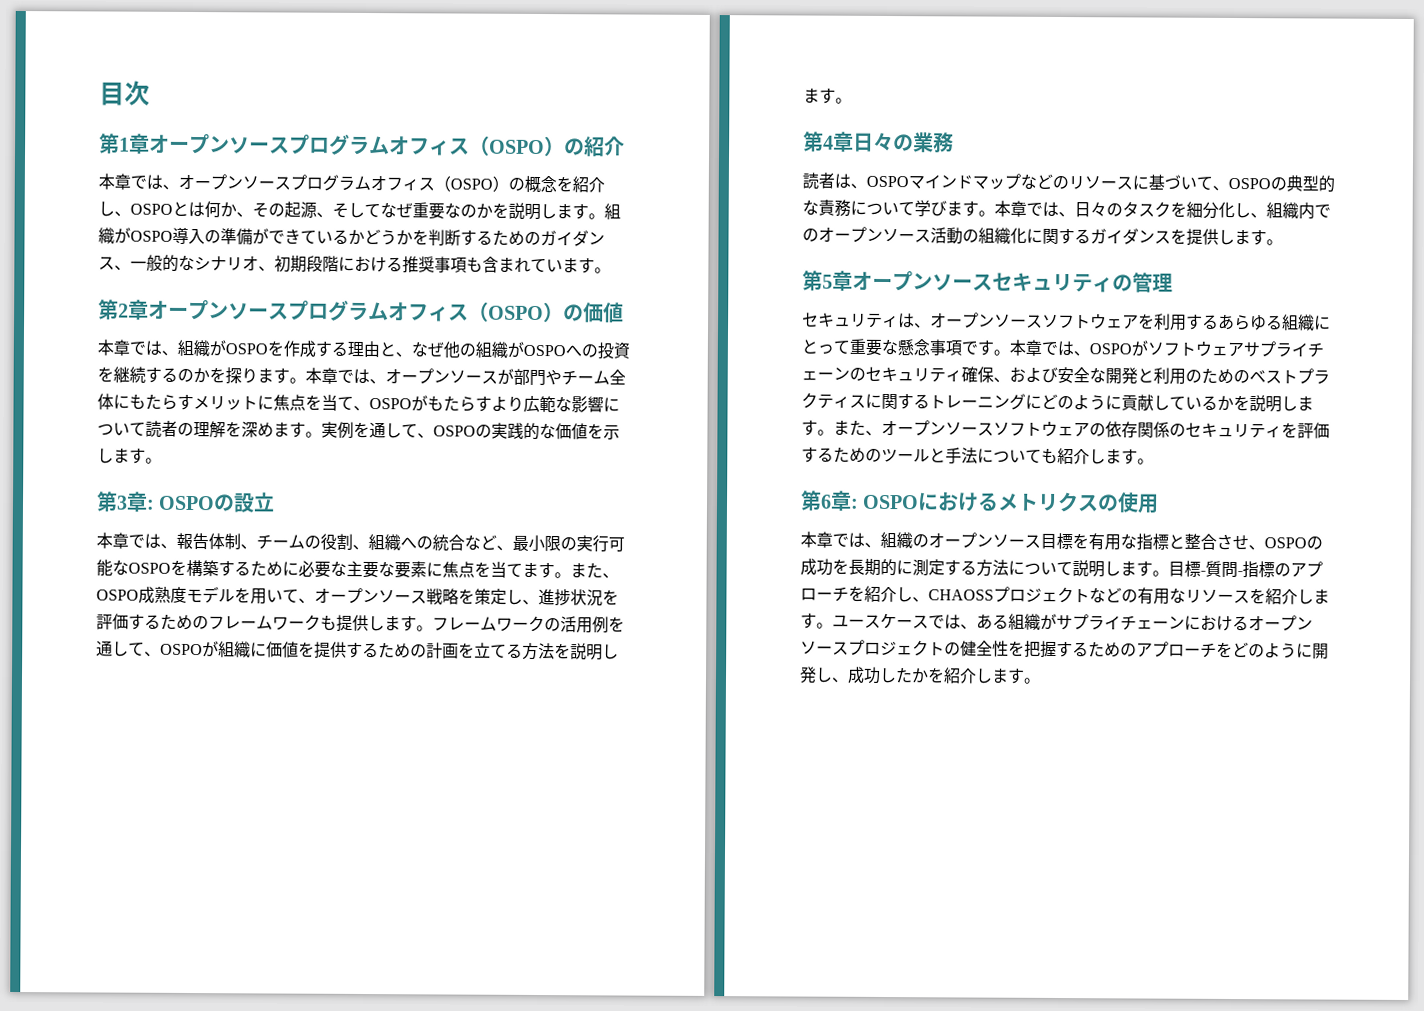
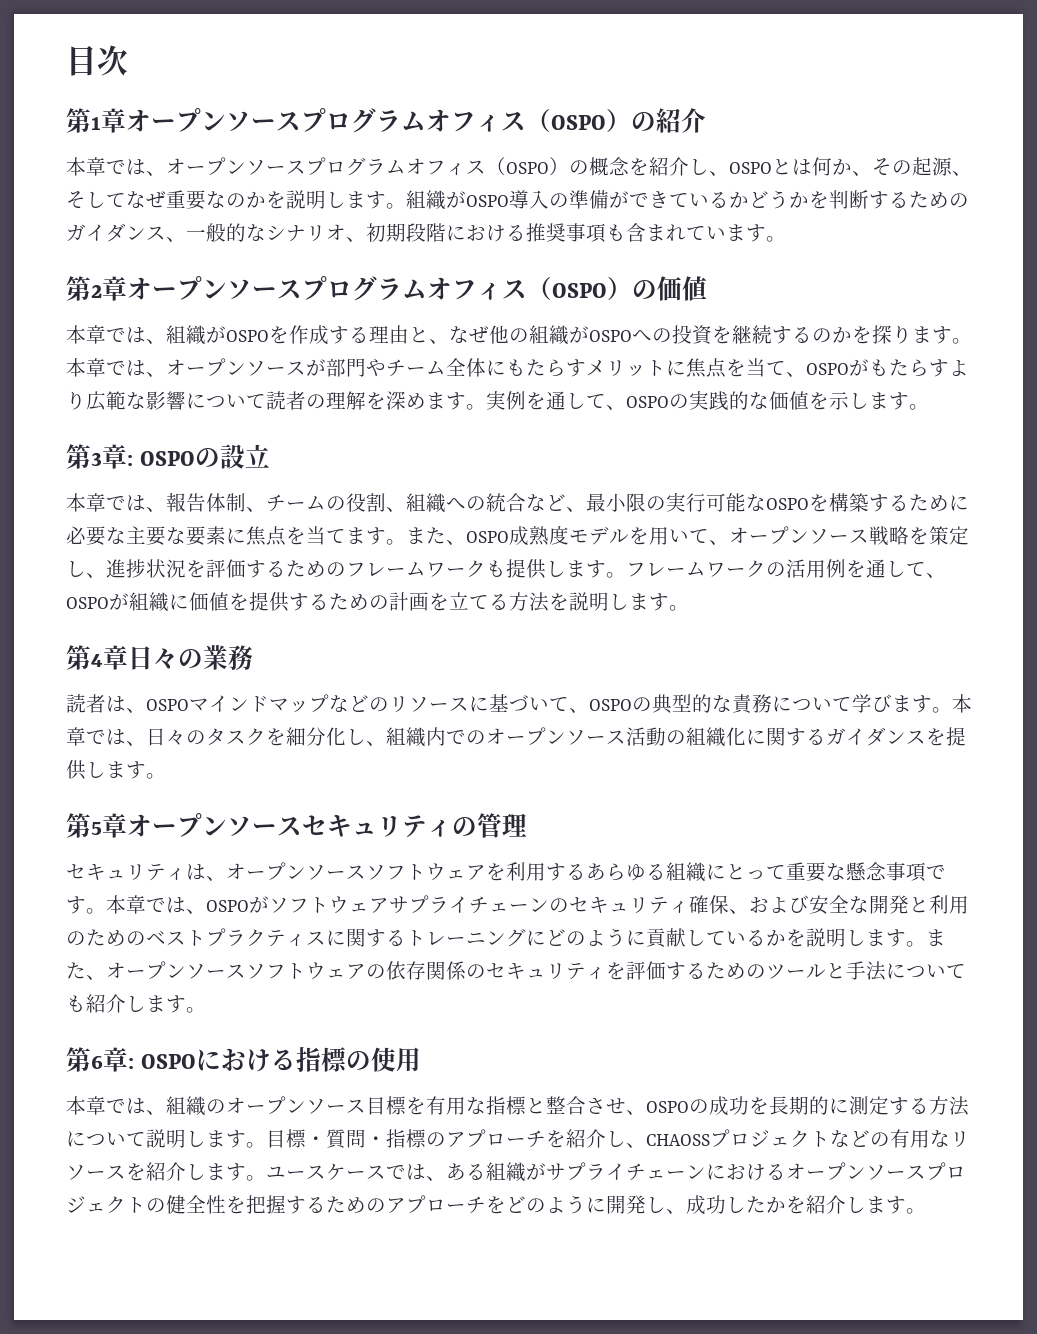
- 第6章: OSPOにおけるメトリクスの使用
+ 第6章: OSPOにおける指標の使用
- 目標-質問-指標のアプローチを紹介し、CHAOSSプロジェクトなどの有用なリソースを紹介します。
+ 目標・質問・指標のアプローチを紹介し、CHAOSSプロジェクトなどの有用なリソースを紹介します。

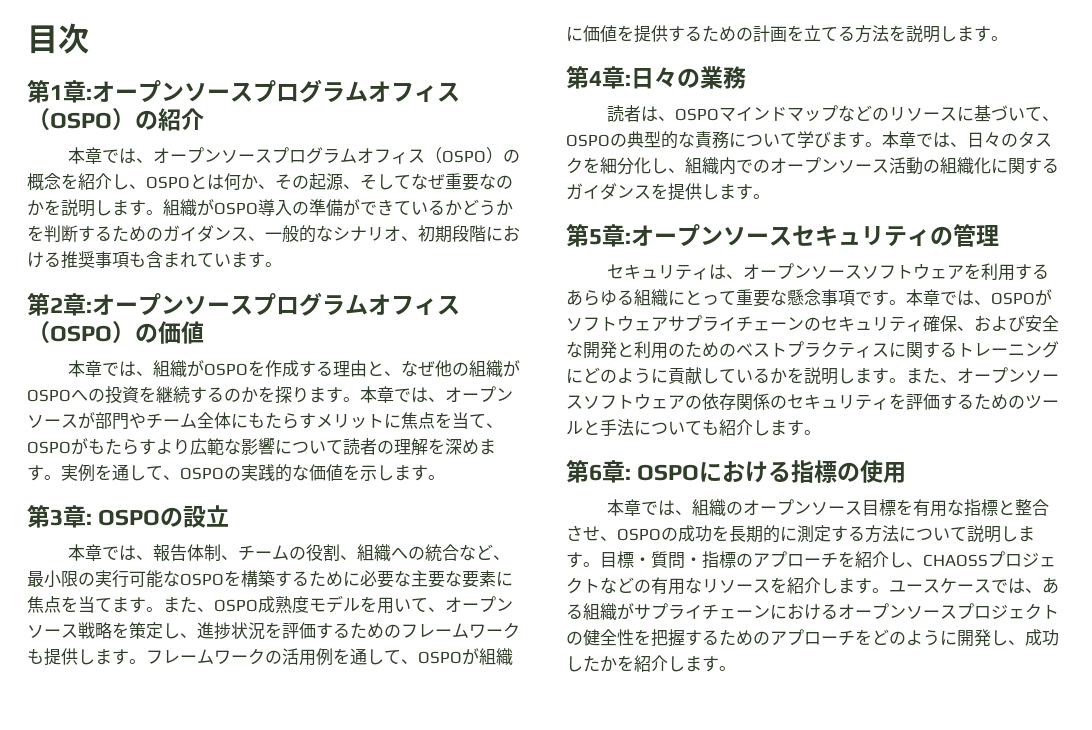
- 第1章オープンソースプログラムオフィス（OSPO）の紹介
+ 第1章:オープンソースプログラムオフィス（OSPO）の紹介
- 第2章オープンソースプログラムオフィス（OSPO）の価値
+ 第2章:オープンソースプログラムオフィス（OSPO）の価値
- 第4章日々の業務
+ 第4章:日々の業務
- 第5章オープンソースセキュリティの管理
+ 第5章:オープンソースセキュリティの管理

